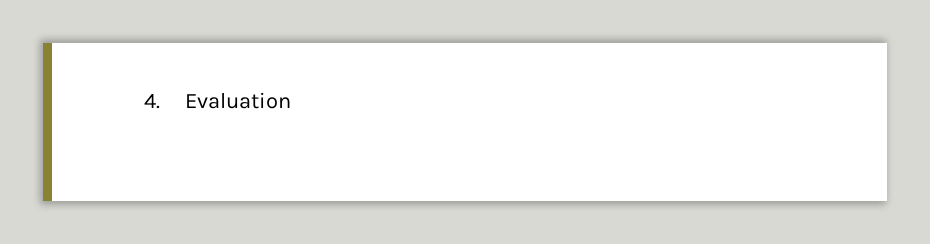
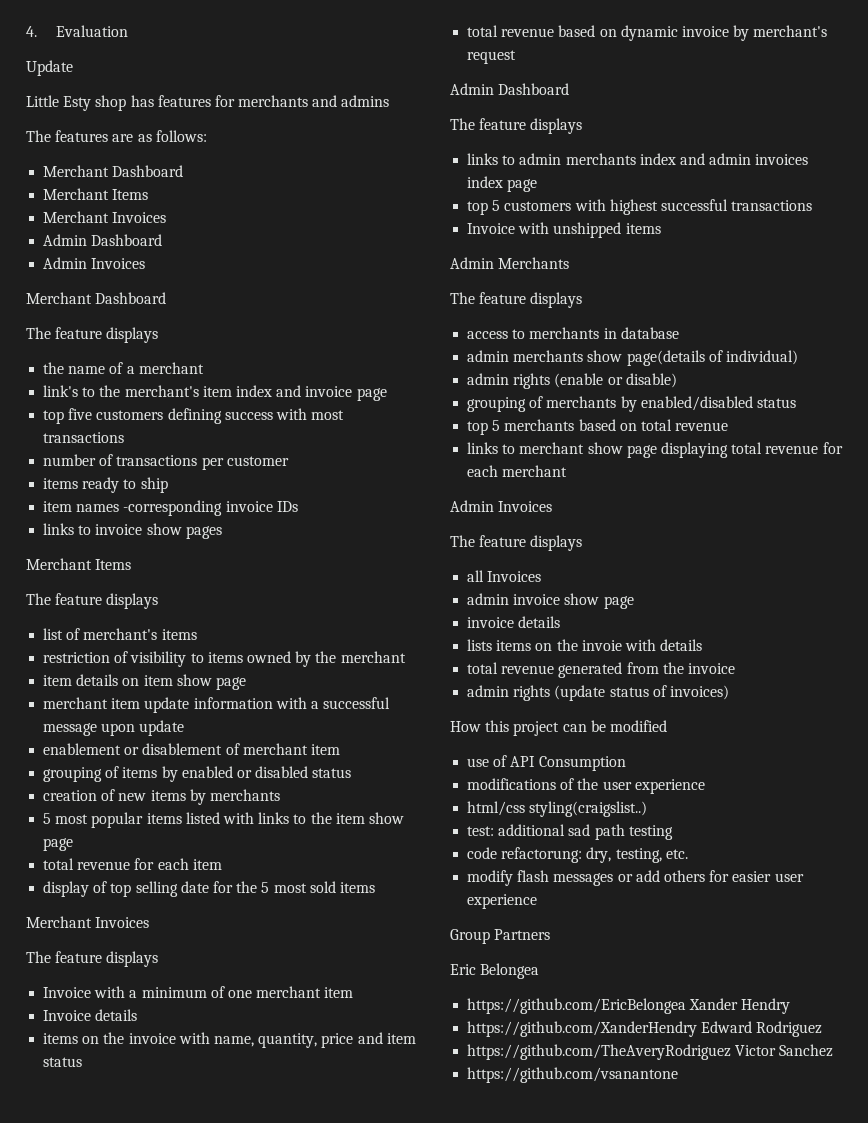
+ Update
+ Little Esty shop has features for merchants and admins
+ The features are as follows:
+ Merchant Dashboard
+ Merchant Items
+ Merchant Invoices
+ Admin Dashboard
+ Admin Invoices
+ Merchant Dashboard
+ The feature displays
+ the name of a merchant
+ link's to the merchant's item index and invoice page
+ top five customers defining success with most transactions
+ number of transactions per customer
+ items ready to ship
+ item names -corresponding invoice IDs
+ links to invoice show pages
+ Merchant Items
+ The feature displays
+ list of merchant's items
+ restriction of visibility to items owned by the merchant
+ item details on item show page
+ merchant item update information with a successful message upon update
+ enablement or disablement of merchant item
+ grouping of items by enabled or disabled status
+ creation of new items by merchants
+ 5 most popular items listed with links to the item show page
+ total revenue for each item
+ display of top selling date for the 5 most sold items
+ Merchant Invoices
+ The feature displays
+ Invoice with a minimum of one merchant item
+ Invoice details
+ items on the invoice with name, quantity, price and item status
+ total revenue based on dynamic invoice by merchant's request
+ Admin Dashboard
+ The feature displays
+ links to admin merchants index and admin invoices index page
+ top 5 customers with highest successful transactions
+ Invoice with unshipped items
+ Admin Merchants
+ The feature displays
+ access to merchants in database
+ admin merchants show page(details of individual)
+ admin rights (enable or disable)
+ grouping of merchants by enabled/disabled status
+ top 5 merchants based on total revenue
+ links to merchant show page displaying total revenue for each merchant
+ Admin Invoices
+ The feature displays
+ all Invoices
+ admin invoice show page
+ invoice details
+ lists items on the invoie with details
+ total revenue generated from the invoice
+ admin rights (update status of invoices)
+ How this project can be modified
+ use of API Consumption
+ modifications of the user experience
+ html/css styling(craigslist..)
+ test: additional sad path testing
+ code refactorung: dry, testing, etc.
+ modify flash messages or add others for easier user experience
+ Group Partners
+ Eric Belongea
+ https://github.com/EricBelongea Xander Hendry
+ https://github.com/XanderHendry Edward Rodriguez
+ https://github.com/TheAveryRodriguez Victor Sanchez
+ https://github.com/vsanantone

